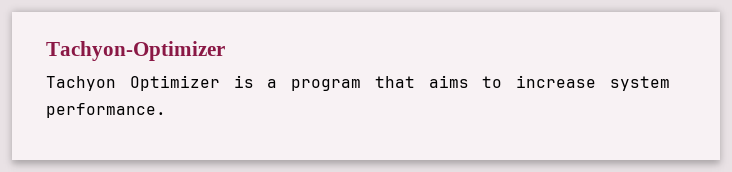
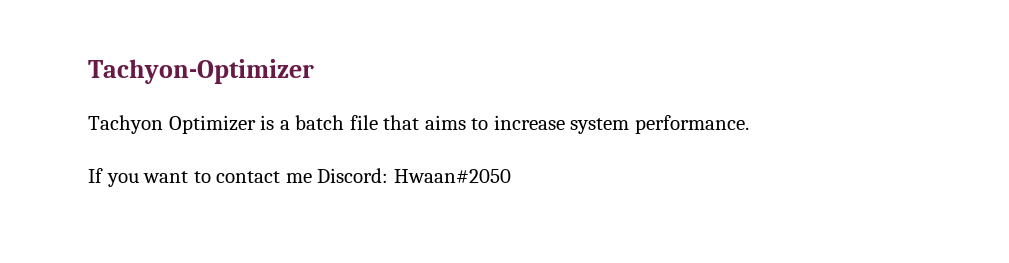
- Tachyon Optimizer is a program that aims to increase system performance.
+ Tachyon Optimizer is a batch file that aims to increase system performance.
+ If you want to contact me Discord: Hwaan#2050

